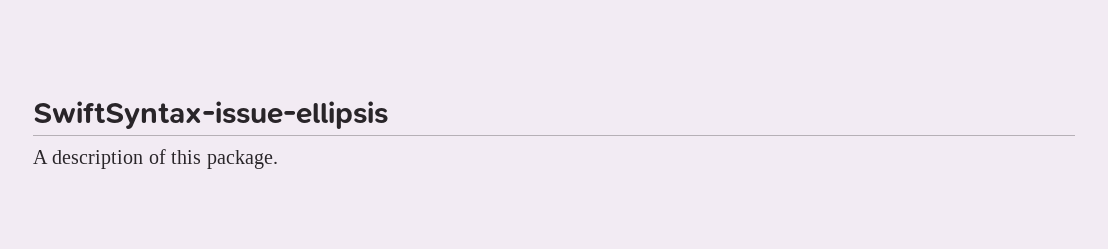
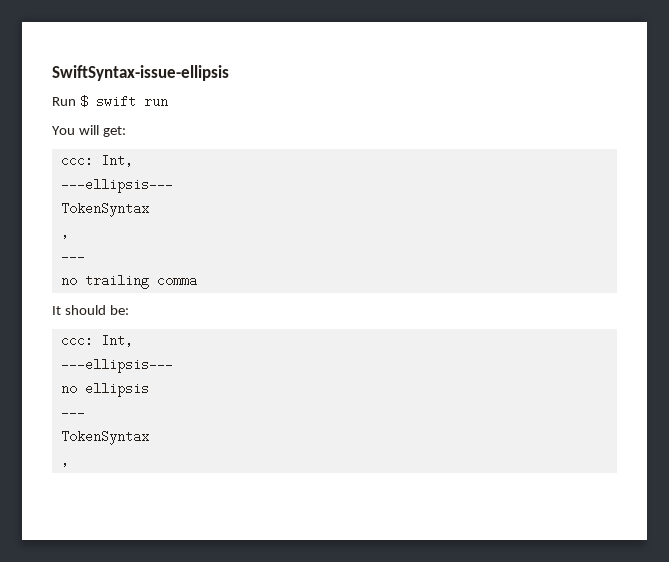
- A description of this package.
+ Run $ swift run
+ You will get:
+ ccc: Int,
+ ---ellipsis---
+ TokenSyntax
+ ,
+ ---
+ no trailing comma
+ It should be:
+ ccc: Int,
+ ---ellipsis---
+ no ellipsis
+ ---
+ TokenSyntax
+ ,

